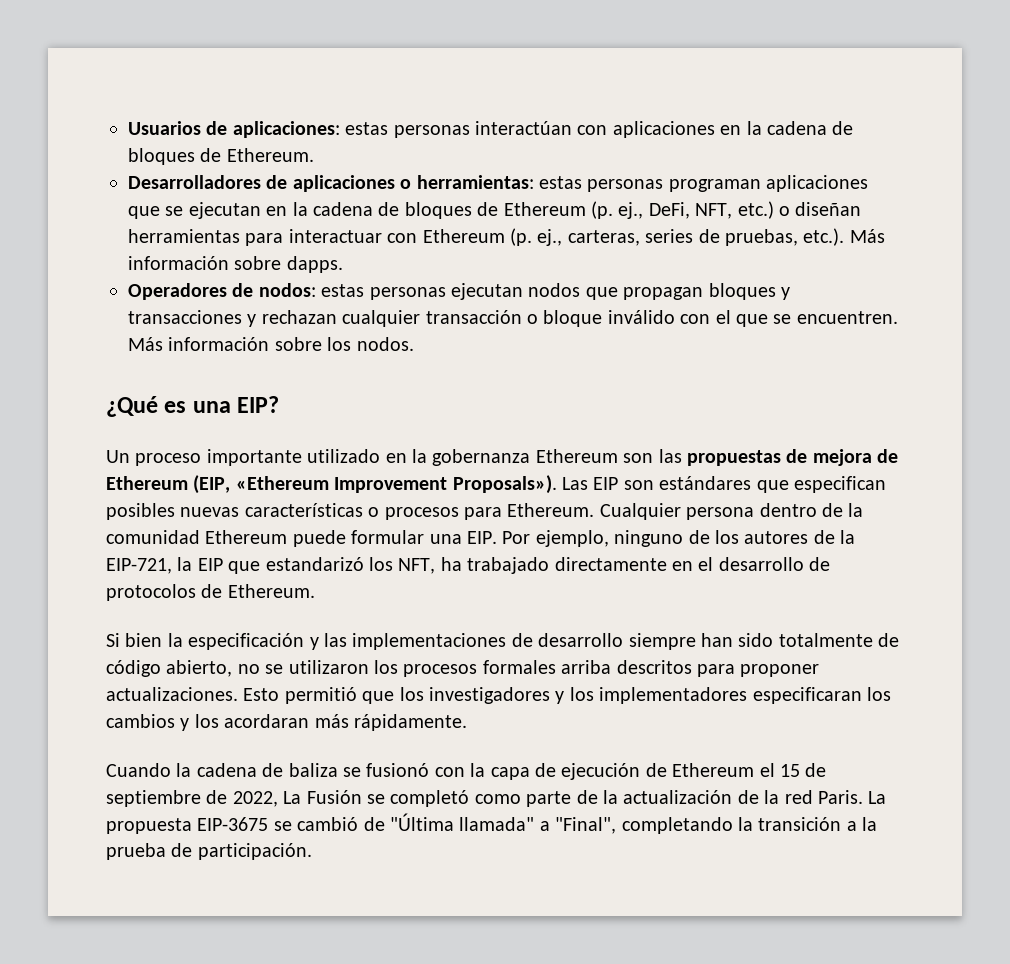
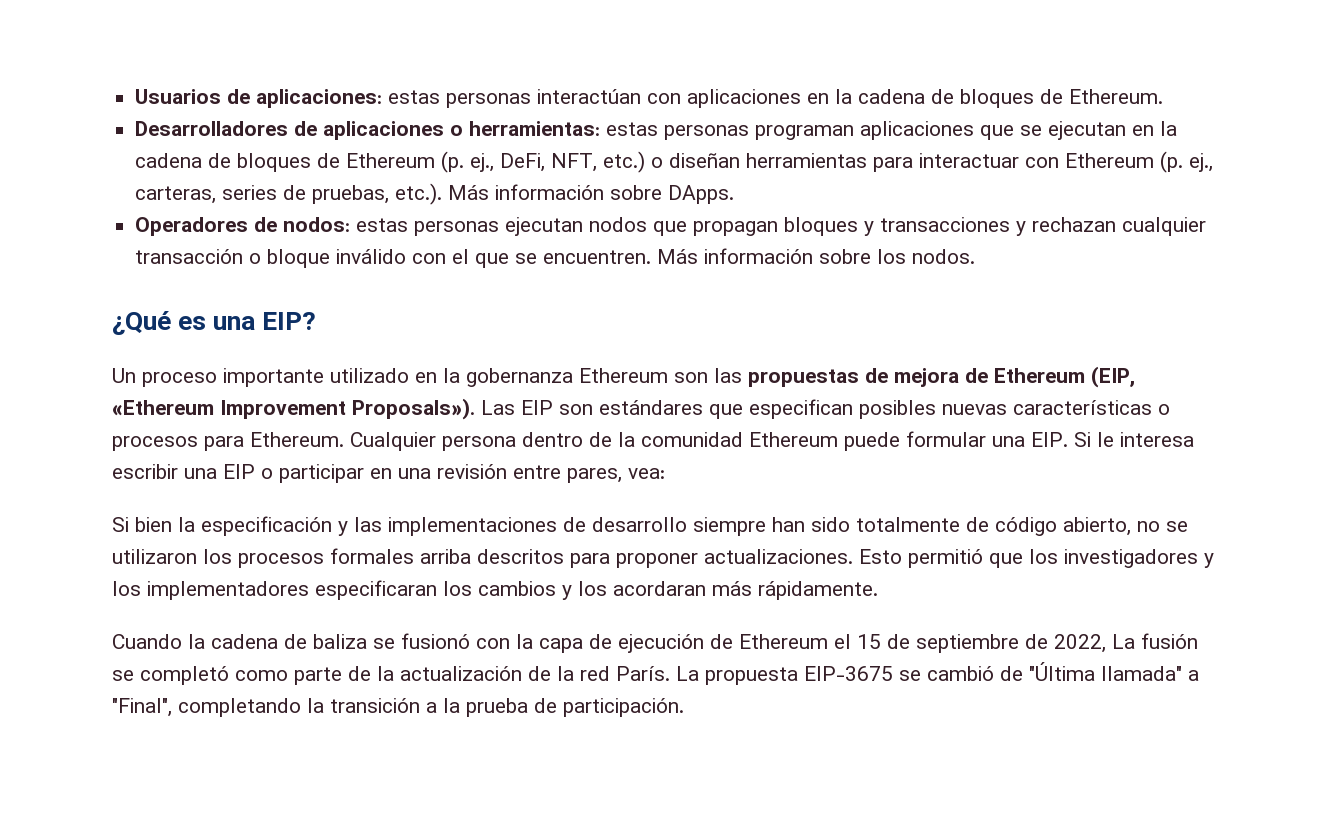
- Desarrolladores de aplicaciones o herramientas: estas personas programan aplicaciones que se ejecutan en la cadena de bloques de Ethereum (p. ej., DeFi, NFT, etc.) o diseñan herramientas para interactuar con Ethereum (p. ej., carteras, series de pruebas, etc.). Más información sobre dapps.
+ Desarrolladores de aplicaciones o herramientas: estas personas programan aplicaciones que se ejecutan en la cadena de bloques de Ethereum (p. ej., DeFi, NFT, etc.) o diseñan herramientas para interactuar con Ethereum (p. ej., carteras, series de pruebas, etc.). Más información sobre DApps.
- Cualquier persona dentro de la comunidad Ethereum puede formular una EIP. Por ejemplo, ninguno de los autores de la EIP-721, la EIP que estandarizó los NFT, ha trabajado directamente en el desarrollo de protocolos de Ethereum.
+ Cualquier persona dentro de la comunidad Ethereum puede formular una EIP. Si le interesa escribir una EIP o participar en una revisión entre pares, vea:
- Cuando la cadena de baliza se fusionó con la capa de ejecución de Ethereum el 15 de septiembre de 2022, La Fusión se completó como parte de la actualización de la red Paris.
+ Cuando la cadena de baliza se fusionó con la capa de ejecución de Ethereum el 15 de septiembre de 2022, La fusión se completó como parte de la actualización de la red París.

